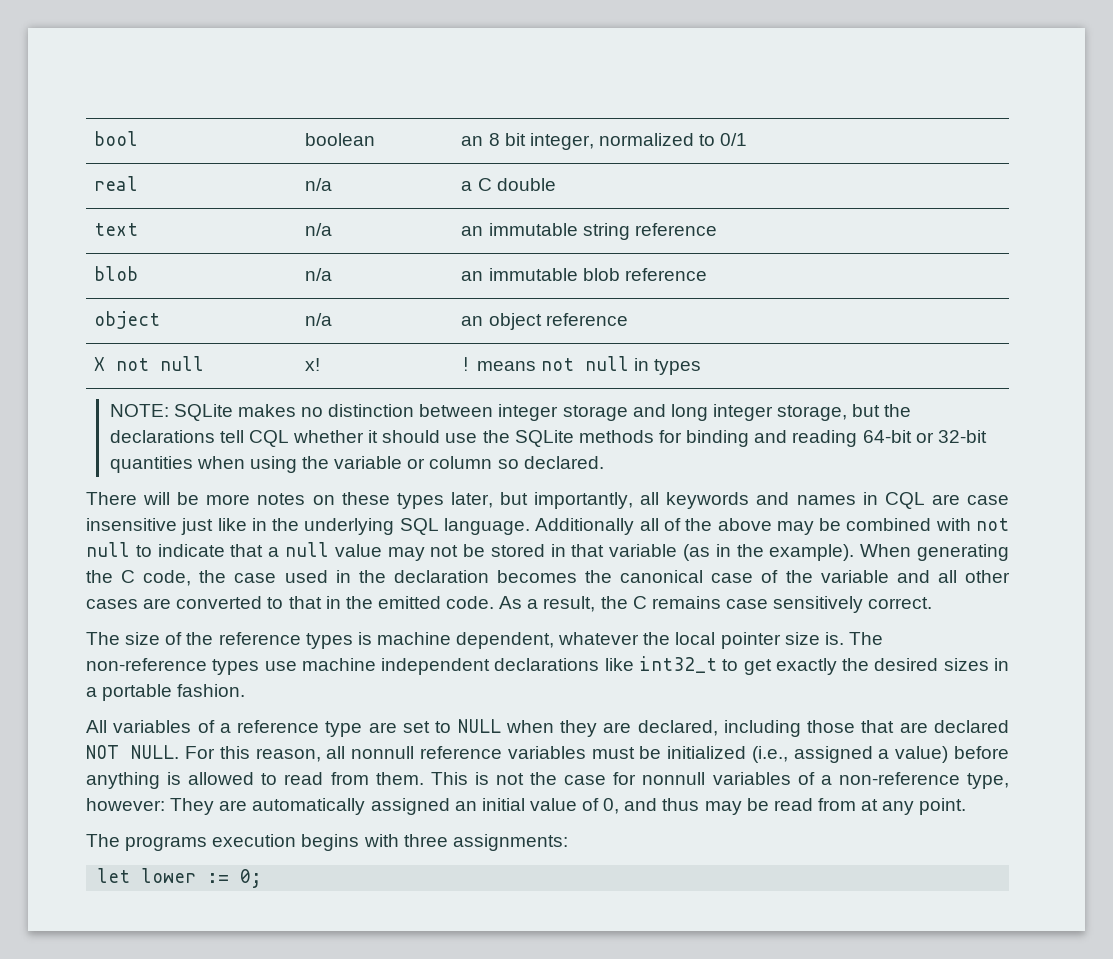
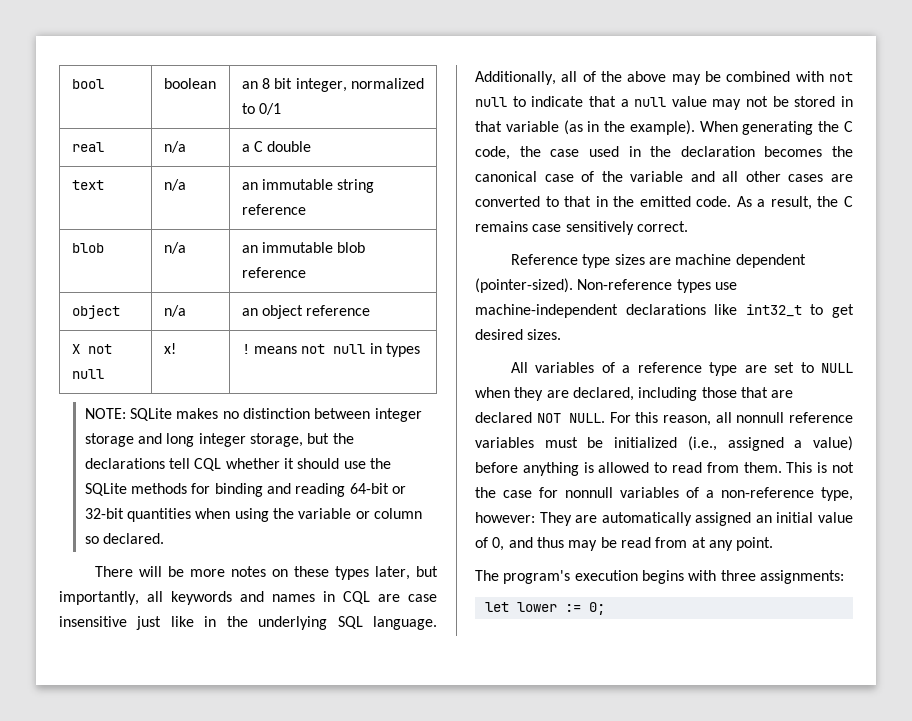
- Additionally all of the above may be combined with not null to indicate that a null value may not be stored in that variable (as in the example).
+ Additionally, all of the above may be combined with not null to indicate that a null value may not be stored in that variable (as in the example).
- The size of the reference types is machine dependent, whatever the local pointer size is. The non-reference types use machine independent declarations like int32_t to get exactly the desired sizes in a portable fashion.
+ Reference type sizes are machine dependent (pointer-sized). Non-reference types use machine-independent declarations like int32_t to get desired sizes.
- The programs execution begins with three assignments:
+ The program's execution begins with three assignments:

